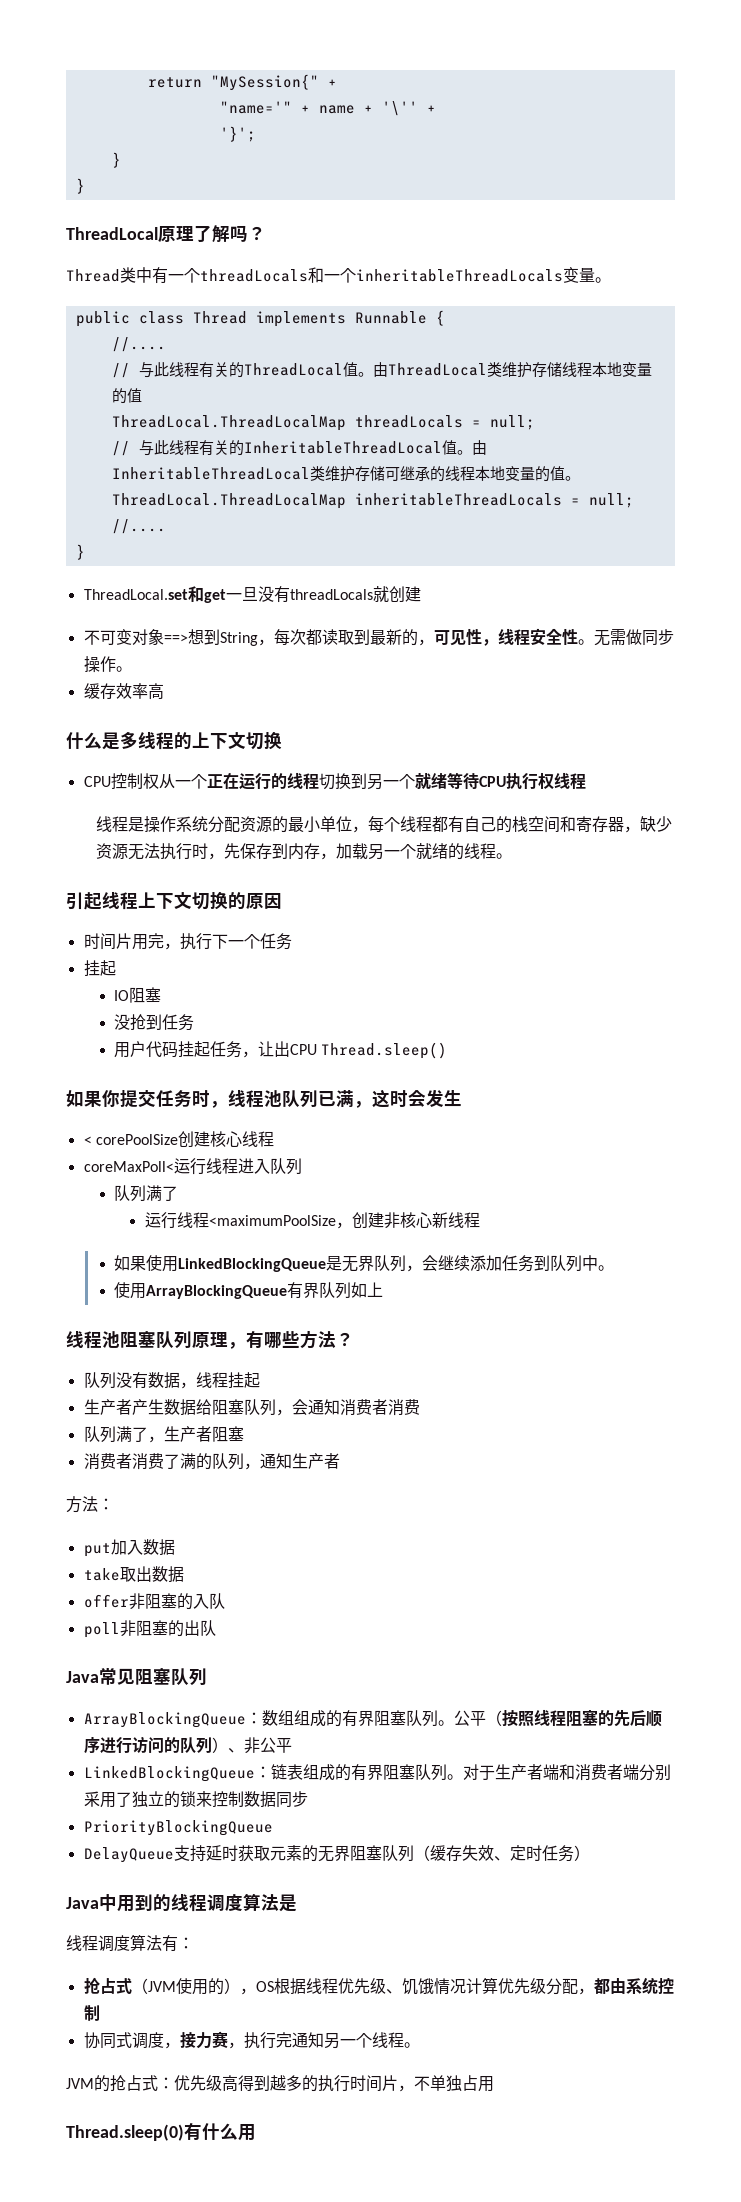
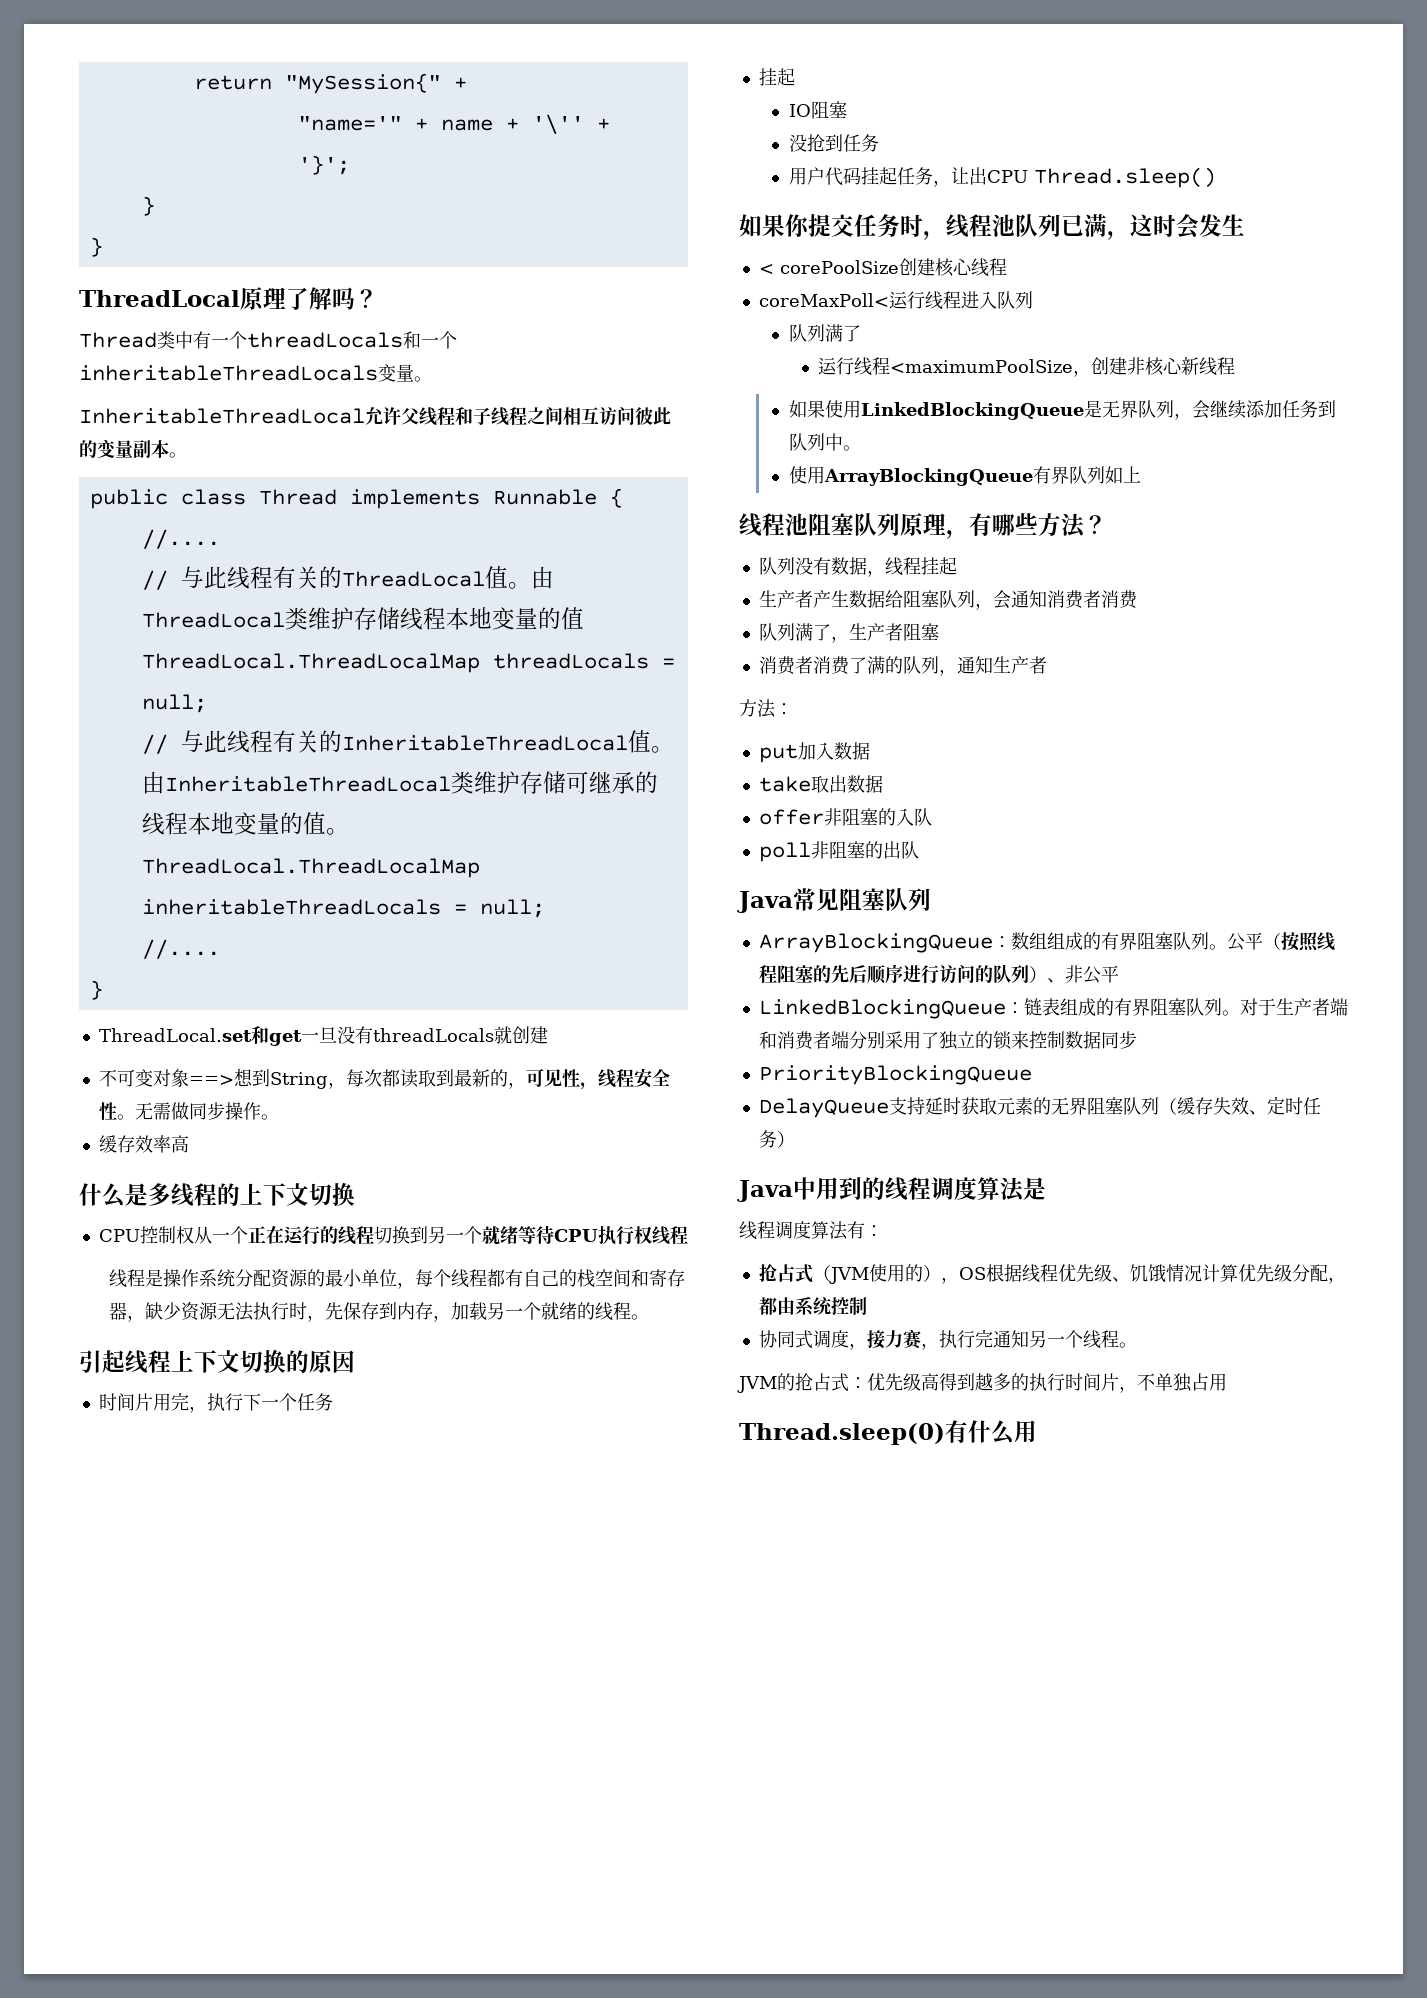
+ InheritableThreadLocal允许父线程和子线程之间相互访问彼此的变量副本。

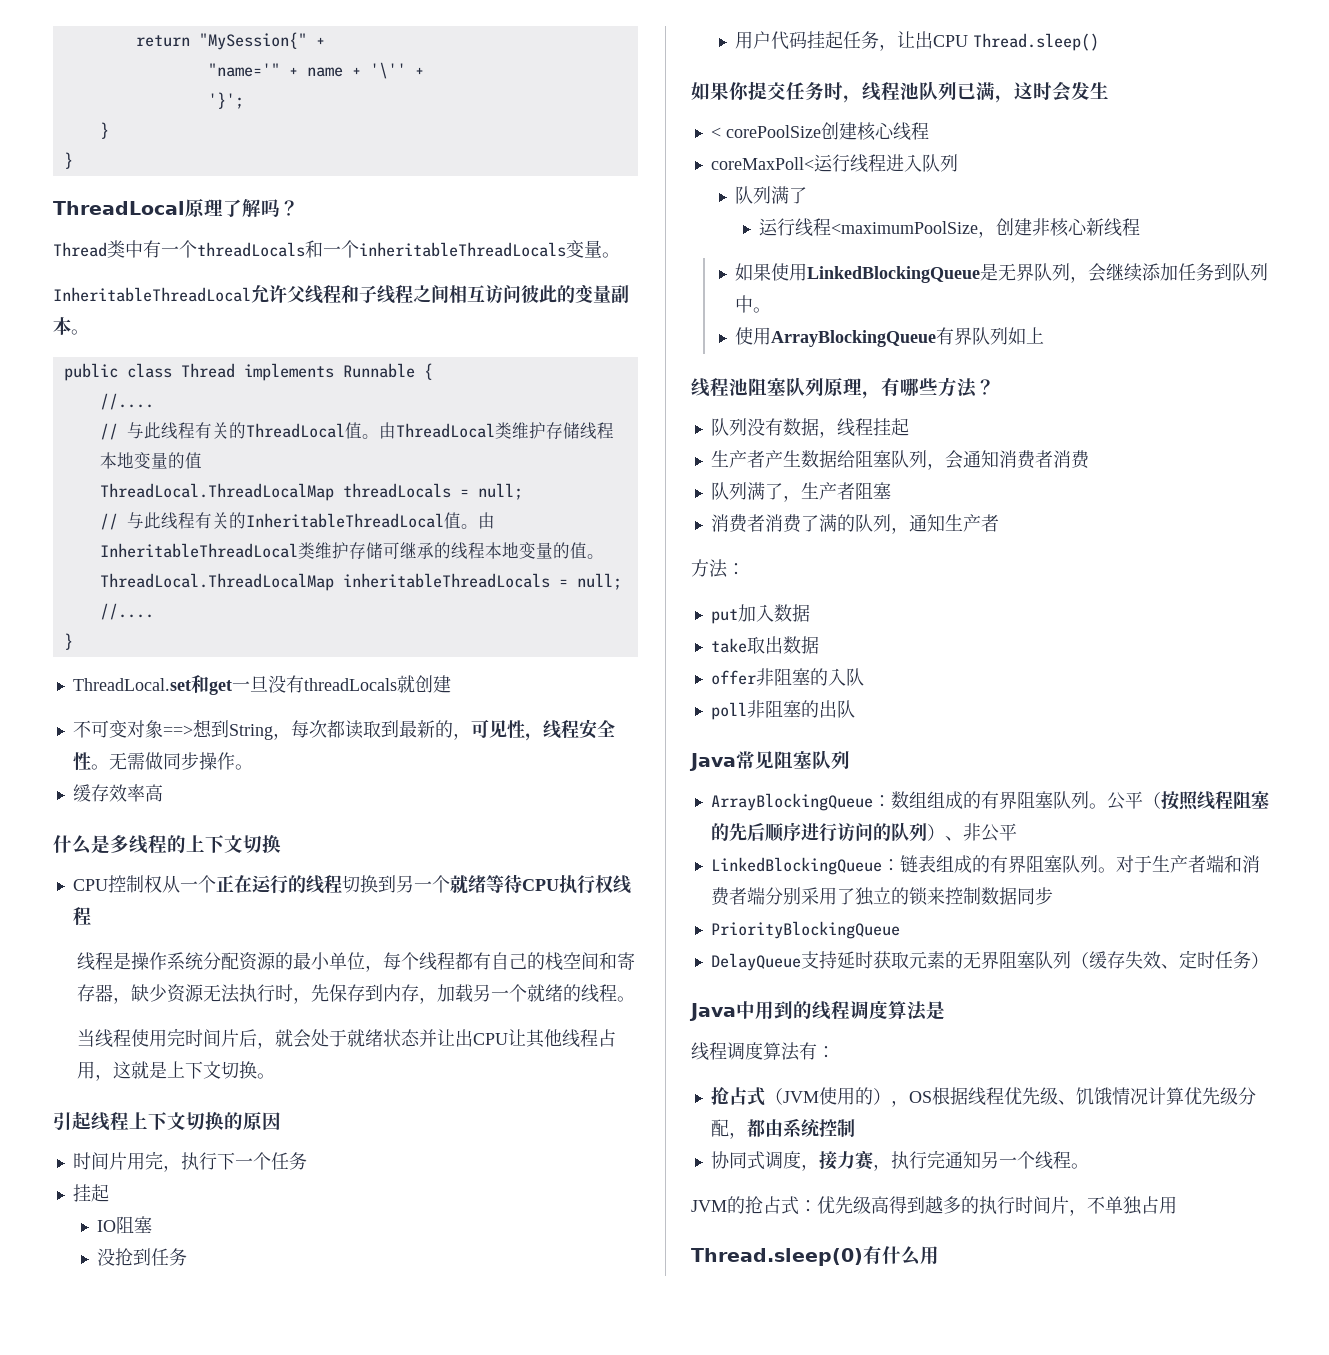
+ 当线程使用完时间片后，就会处于就绪状态并让出CPU让其他线程占用，这就是上下文切换。

